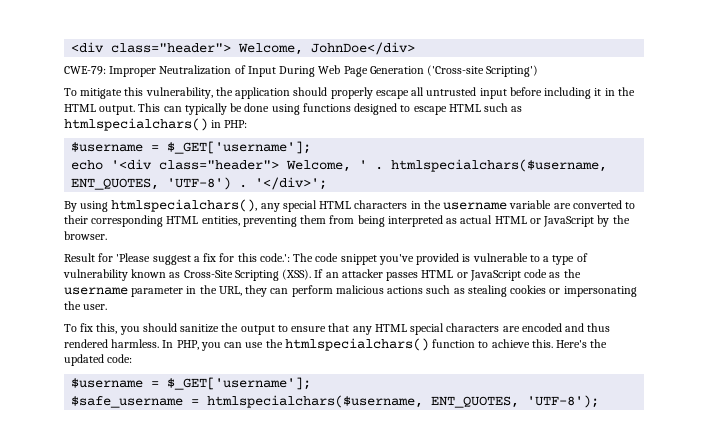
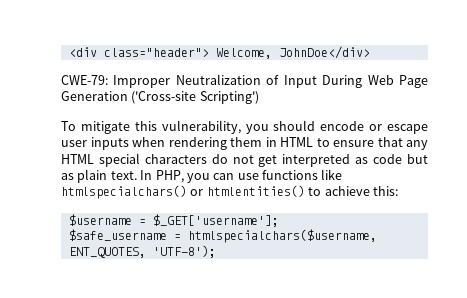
- To mitigate this vulnerability, the application should properly escape all untrusted input before including it in the HTML output. This can typically be done using functions designed to escape HTML such as htmlspecialchars() in PHP:
- $username = $_GET['username'];
- echo '<div class="header"> Welcome, ' . htmlspecialchars($username, ENT_QUOTES, 'UTF-8') . '</div>';
- By using htmlspecialchars(), any special HTML characters in the username variable are converted to their corresponding HTML entities, preventing them from being interpreted as actual HTML or JavaScript by the browser.
- Result for 'Please suggest a fix for this code.': The code snippet you've provided is vulnerable to a type of vulnerability known as Cross-Site Scripting (XSS). If an attacker passes HTML or JavaScript code as the username parameter in the URL, they can perform malicious actions such as stealing cookies or impersonating the user.
- To fix this, you should sanitize the output to ensure that any HTML special characters are encoded and thus rendered harmless.
+ To mitigate this vulnerability, you should encode or escape user inputs when rendering them in HTML to ensure that any HTML special characters do not get interpreted as code but as plain text.
- In PHP, you can use the htmlspecialchars() function to achieve this. Here's the updated code:
+ In PHP, you can use functions like htmlspecialchars() or htmlentities() to achieve this:

